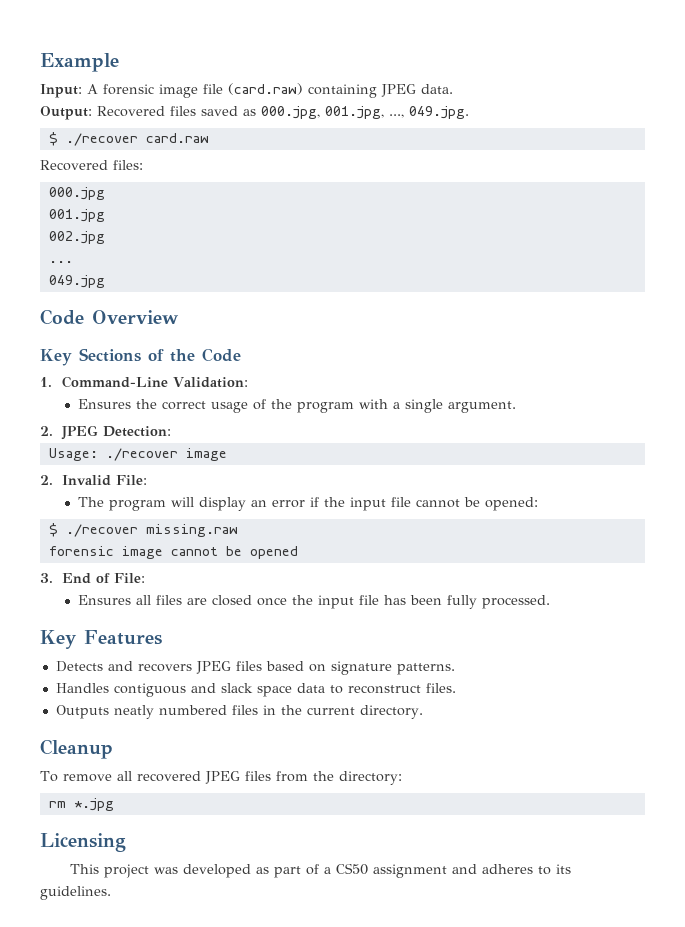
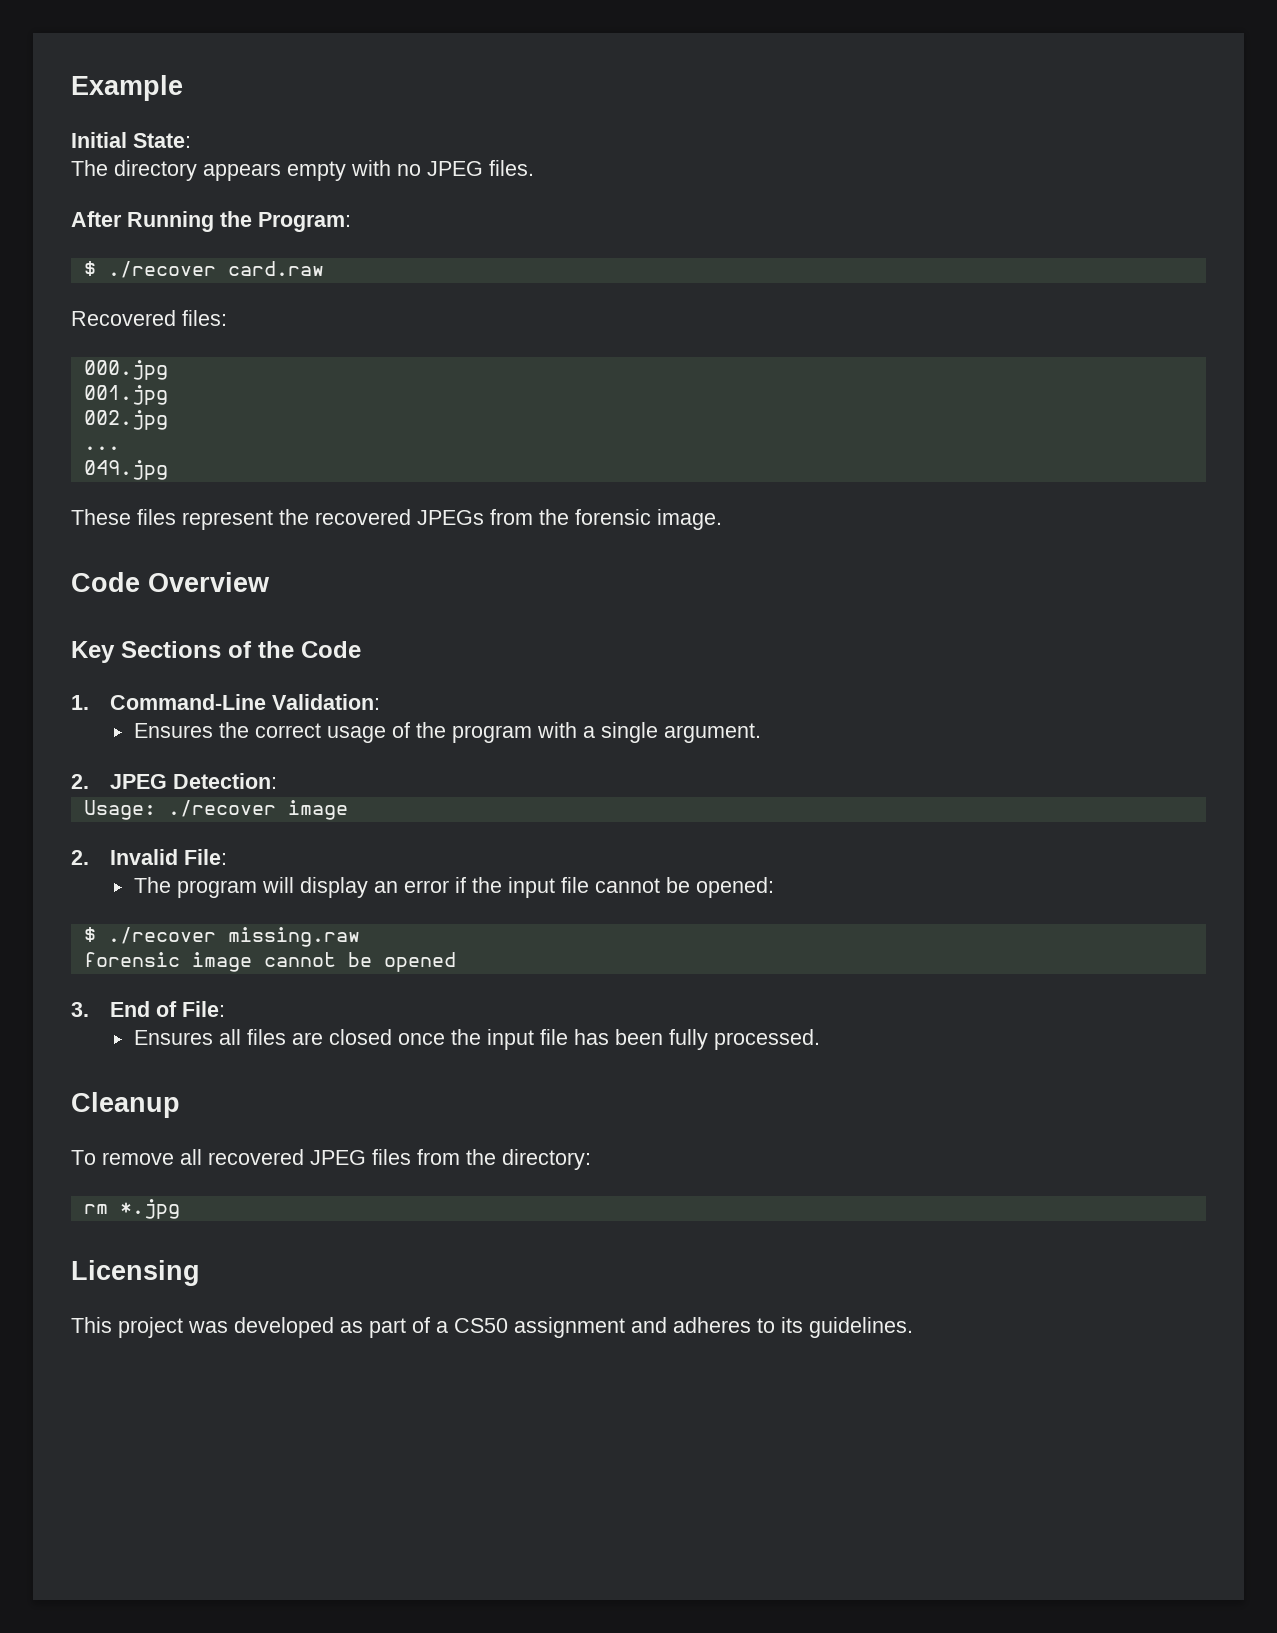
- Input: A forensic image file (card.raw) containing JPEG data.
- Output: Recovered files saved as 000.jpg, 001.jpg, ..., 049.jpg.
+ Initial State:
+ The directory appears empty with no JPEG files.
+ After Running the Program:
+ These files represent the recovered JPEGs from the forensic image.
- Key Features
- Detects and recovers JPEG files based on signature patterns.
- Handles contiguous and slack space data to reconstruct files.
- Outputs neatly numbered files in the current directory.

